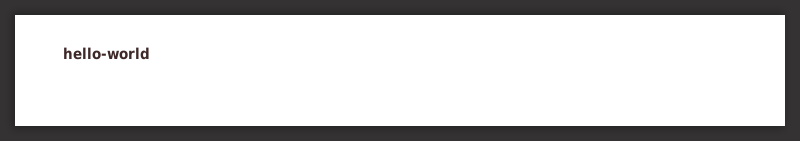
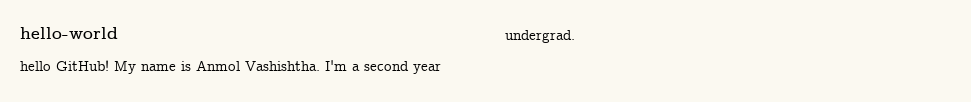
+ hello GitHub! My name is Anmol Vashishtha. I'm a second year undergrad.

